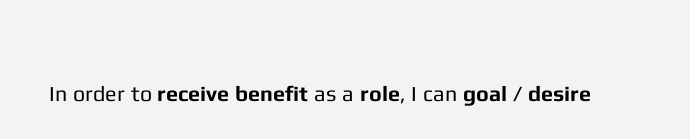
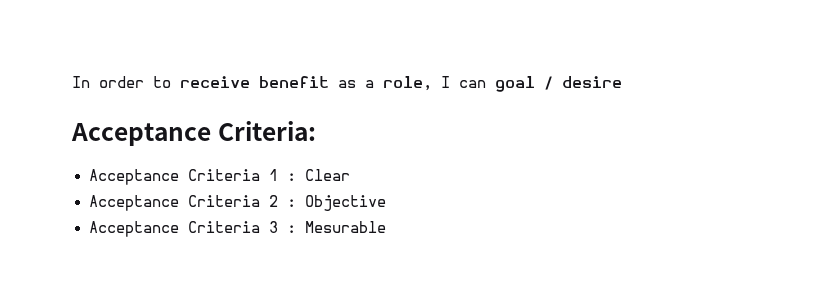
+ Acceptance Criteria:
+ Acceptance Criteria 1 : Clear
+ Acceptance Criteria 2 : Objective
+ Acceptance Criteria 3 : Mesurable

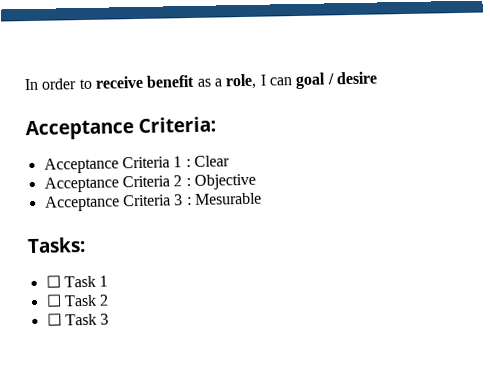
+ Tasks:
+ ☐ Task 1
+ ☐ Task 2
+ ☐ Task 3

